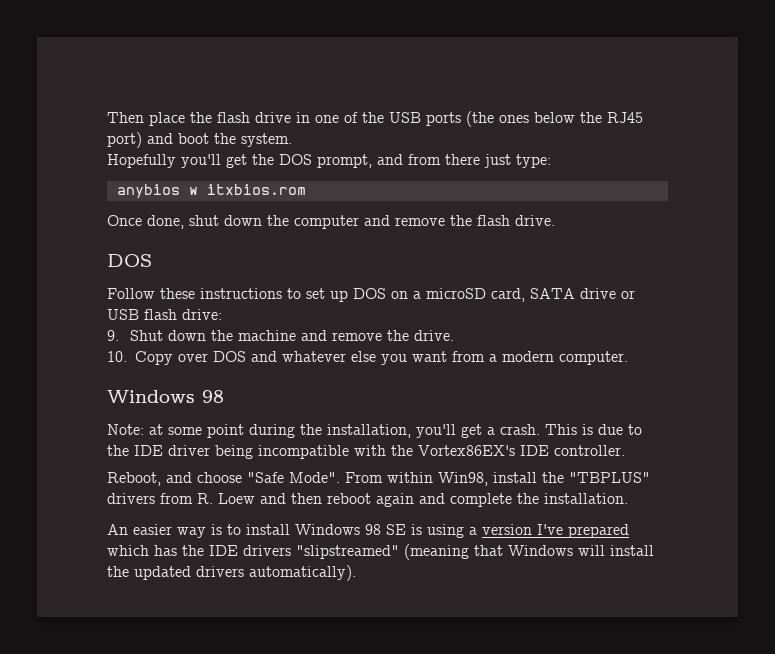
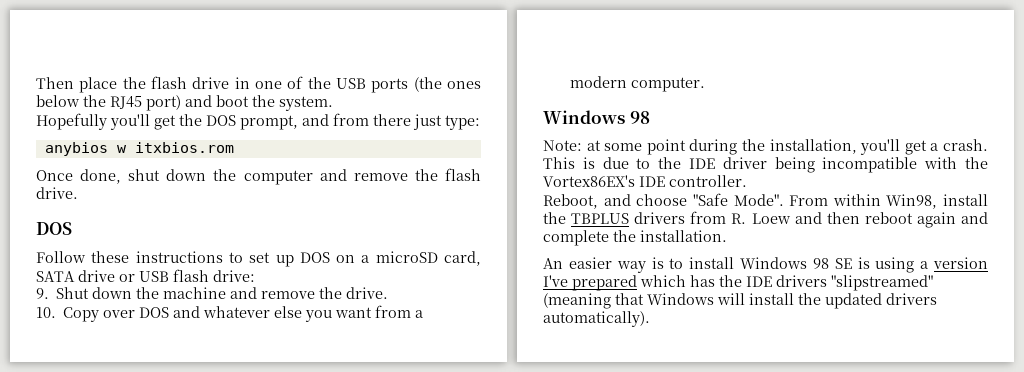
- From within Win98, install the "TBPLUS" drivers from R. Loew and then reboot again and complete the installation.
+ From within Win98, install the TBPLUS drivers from R. Loew and then reboot again and complete the installation.

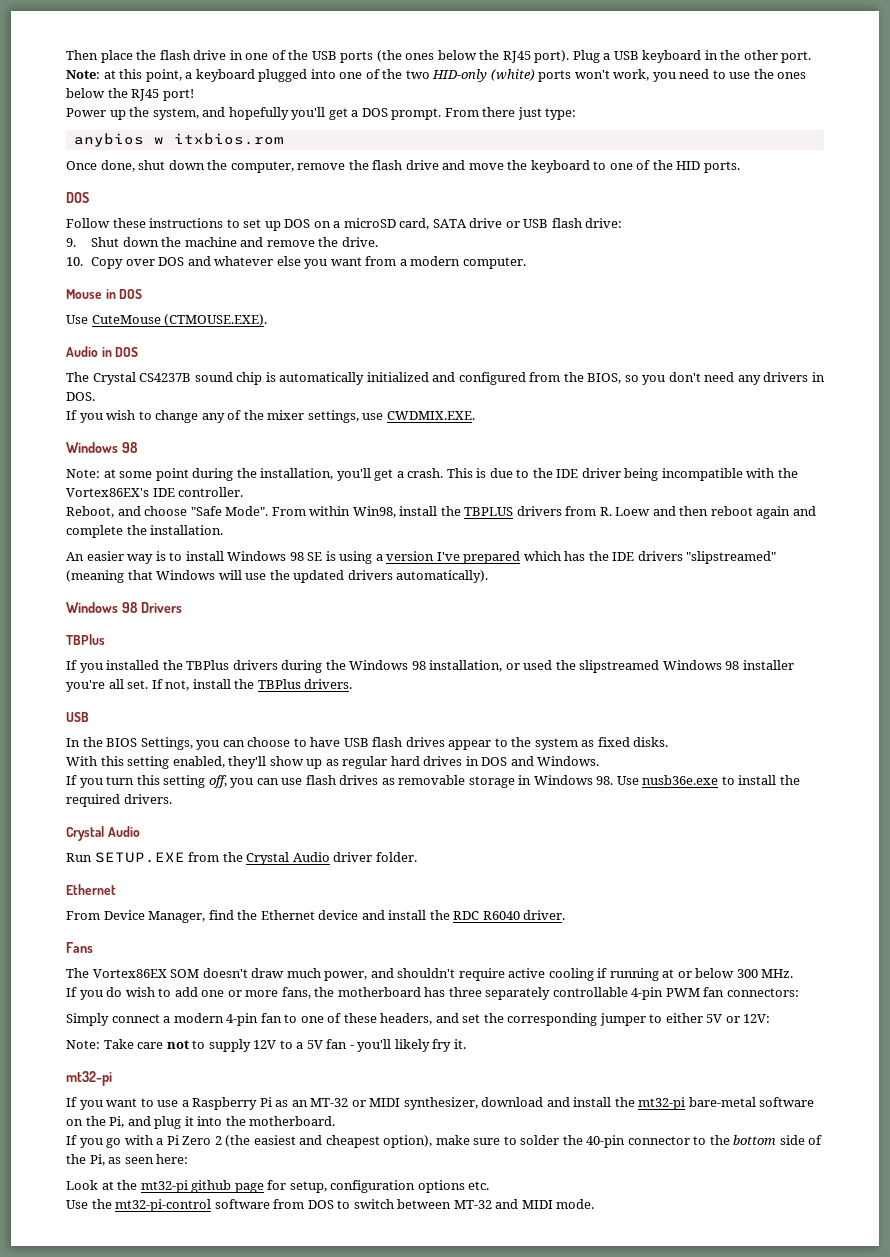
- Then place the flash drive in one of the USB ports (the ones below the RJ45 port) and boot the system.
- Hopefully you'll get the DOS prompt, and from there just type:
+ Then place the flash drive in one of the USB ports (the ones below the RJ45 port). Plug a USB keyboard in the other port. Note: at this point, a keyboard plugged into one of the two HID-only (white) ports won't work, you need to use the ones below the RJ45 port!
+ Power up the system, and hopefully you'll get a DOS prompt. From there just type:
- Once done, shut down the computer and remove the flash drive.
+ Once done, shut down the computer, remove the flash drive and move the keyboard to one of the HID ports.
+ Mouse in DOS
+ Use CuteMouse (CTMOUSE.EXE).
+ Audio in DOS
+ The Crystal CS4237B sound chip is automatically initialized and configured from the BIOS, so you don't need any drivers in DOS.
+ If you wish to change any of the mixer settings, use CWDMIX.EXE.
- An easier way is to install Windows 98 SE is using a version I've prepared which has the IDE drivers "slipstreamed" (meaning that Windows will install the updated drivers automatically).
+ An easier way is to install Windows 98 SE is using a version I've prepared which has the IDE drivers "slipstreamed" (meaning that Windows will use the updated drivers automatically).
+ Windows 98 Drivers
+ TBPlus
+ If you installed the TBPlus drivers during the Windows 98 installation, or used the slipstreamed Windows 98 installer you're all set. If not, install the TBPlus drivers.
+ USB
+ In the BIOS Settings, you can choose to have USB flash drives appear to the system as fixed disks.
+ With this setting enabled, they'll show up as regular hard drives in DOS and Windows.
+ If you turn this setting off, you can use flash drives as removable storage in Windows 98. Use nusb36e.exe to install the required drivers.
+ Crystal Audio
+ Run SETUP.EXE from the Crystal Audio driver folder.
+ Ethernet
+ From Device Manager, find the Ethernet device and install the RDC R6040 driver.
+ Fans
+ The Vortex86EX SOM doesn't draw much power, and shouldn't require active cooling if running at or below 300 MHz.
+ If you do wish to add one or more fans, the motherboard has three separately controllable 4-pin PWM fan connectors:
+ Simply connect a modern 4-pin fan to one of these headers, and set the corresponding jumper to either 5V or 12V:
+ Note: Take care not to supply 12V to a 5V fan - you'll likely fry it.
+ mt32-pi
+ If you want to use a Raspberry Pi as an MT-32 or MIDI synthesizer, download and install the mt32-pi bare-metal software on the Pi, and plug it into the motherboard.
+ If you go with a Pi Zero 2 (the easiest and cheapest option), make sure to solder the 40-pin connector to the bottom side of the Pi, as seen here:
+ Look at the mt32-pi github page for setup, configuration options etc.
+ Use the mt32-pi-control software from DOS to switch between MT-32 and MIDI mode.

